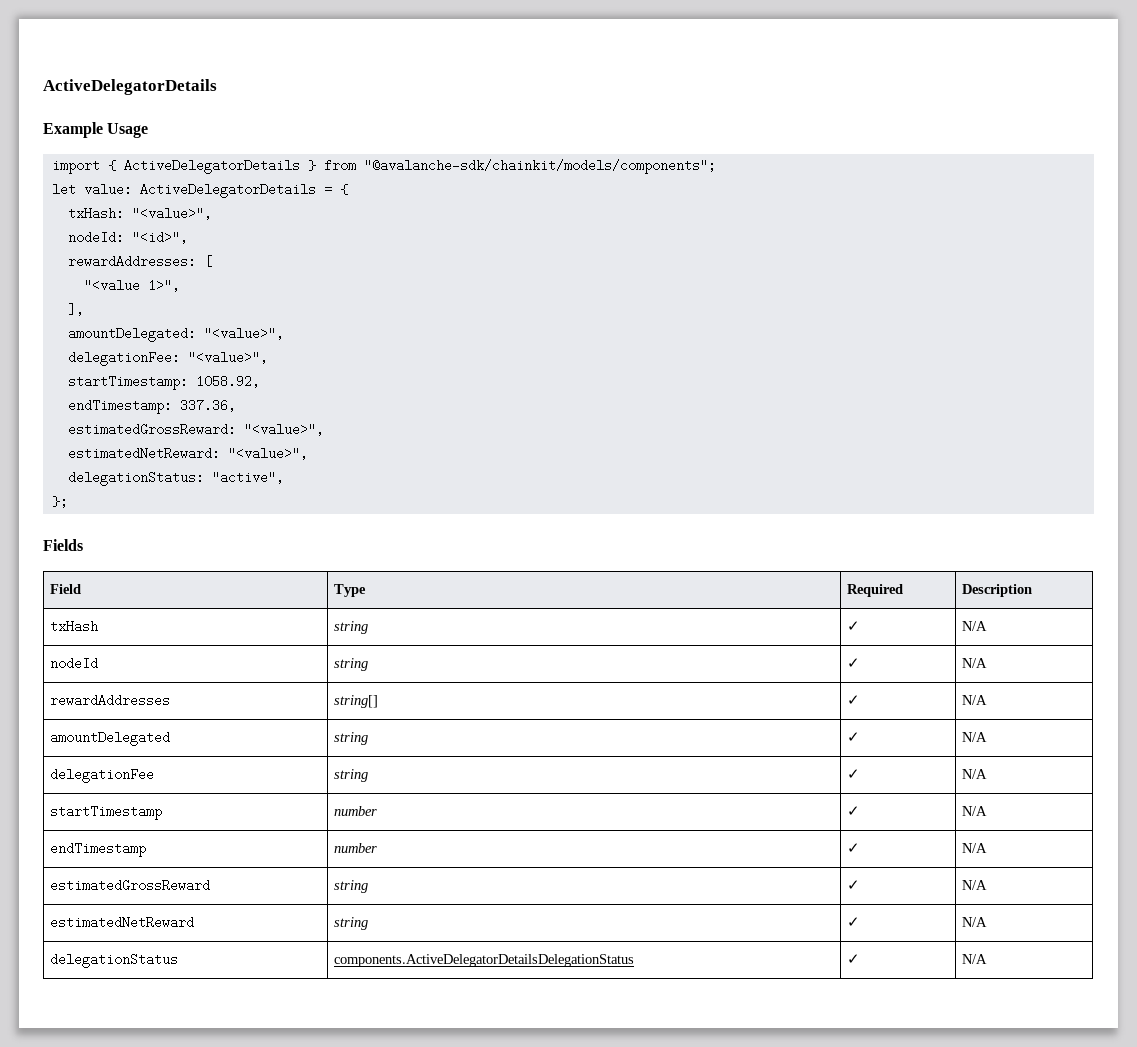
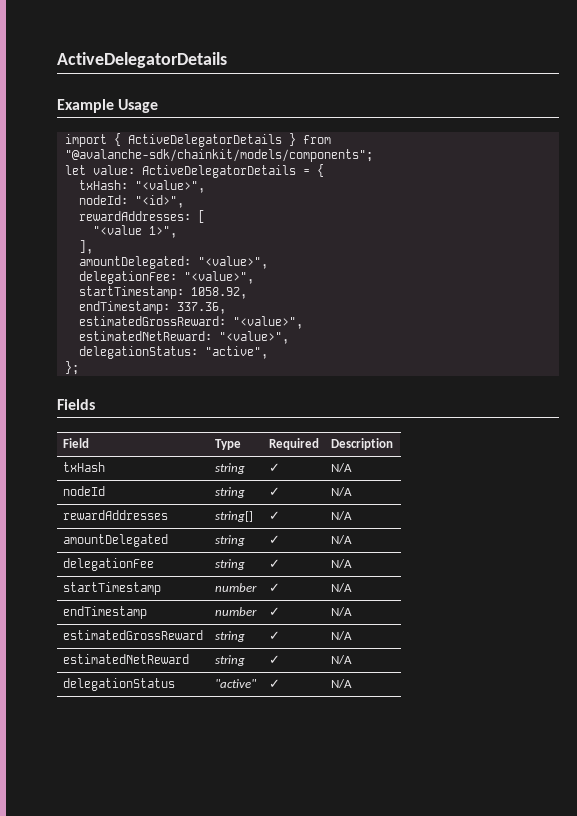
- delegationStatus | components.ActiveDelegatorDetailsDelegationStatus | ✓ | N/A
+ delegationStatus | "active" | ✓ | N/A

